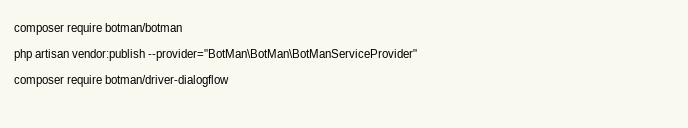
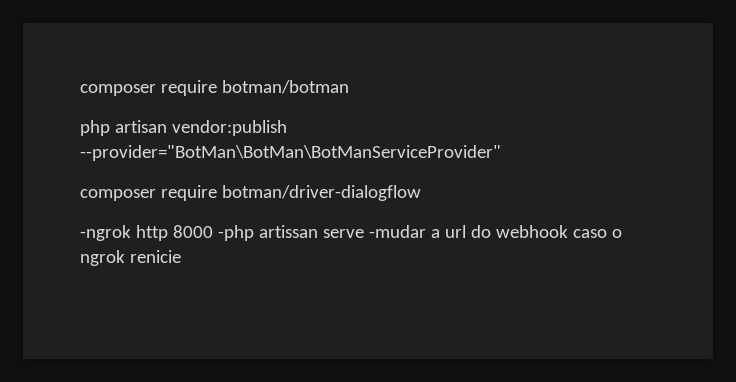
+ -ngrok http 8000 -php artissan serve -mudar a url do webhook caso o ngrok renicie

